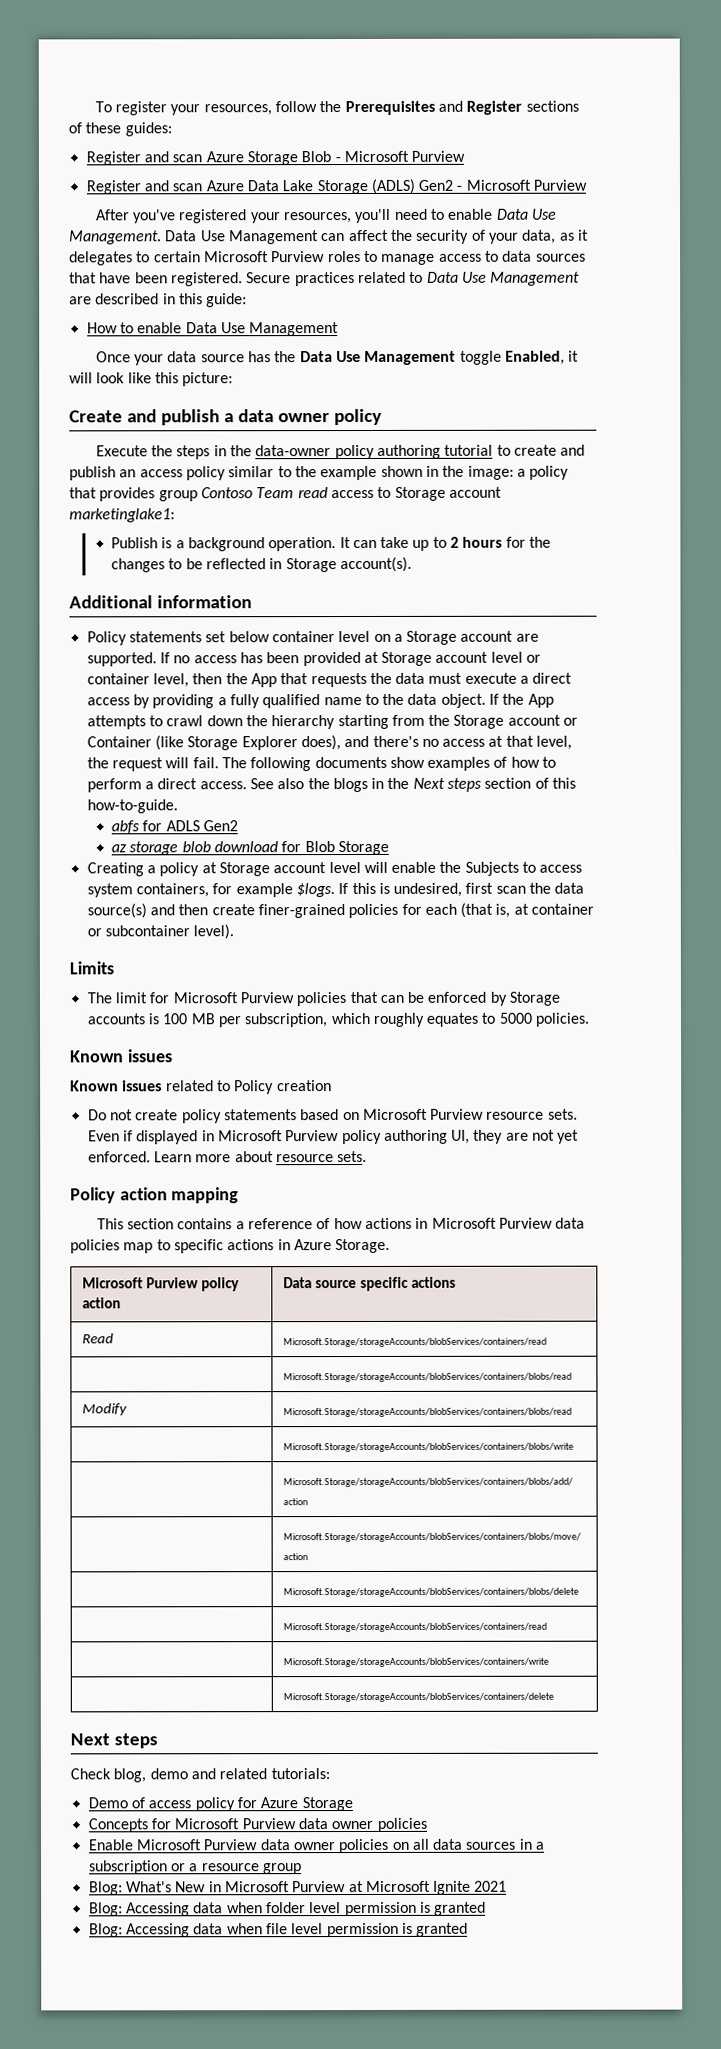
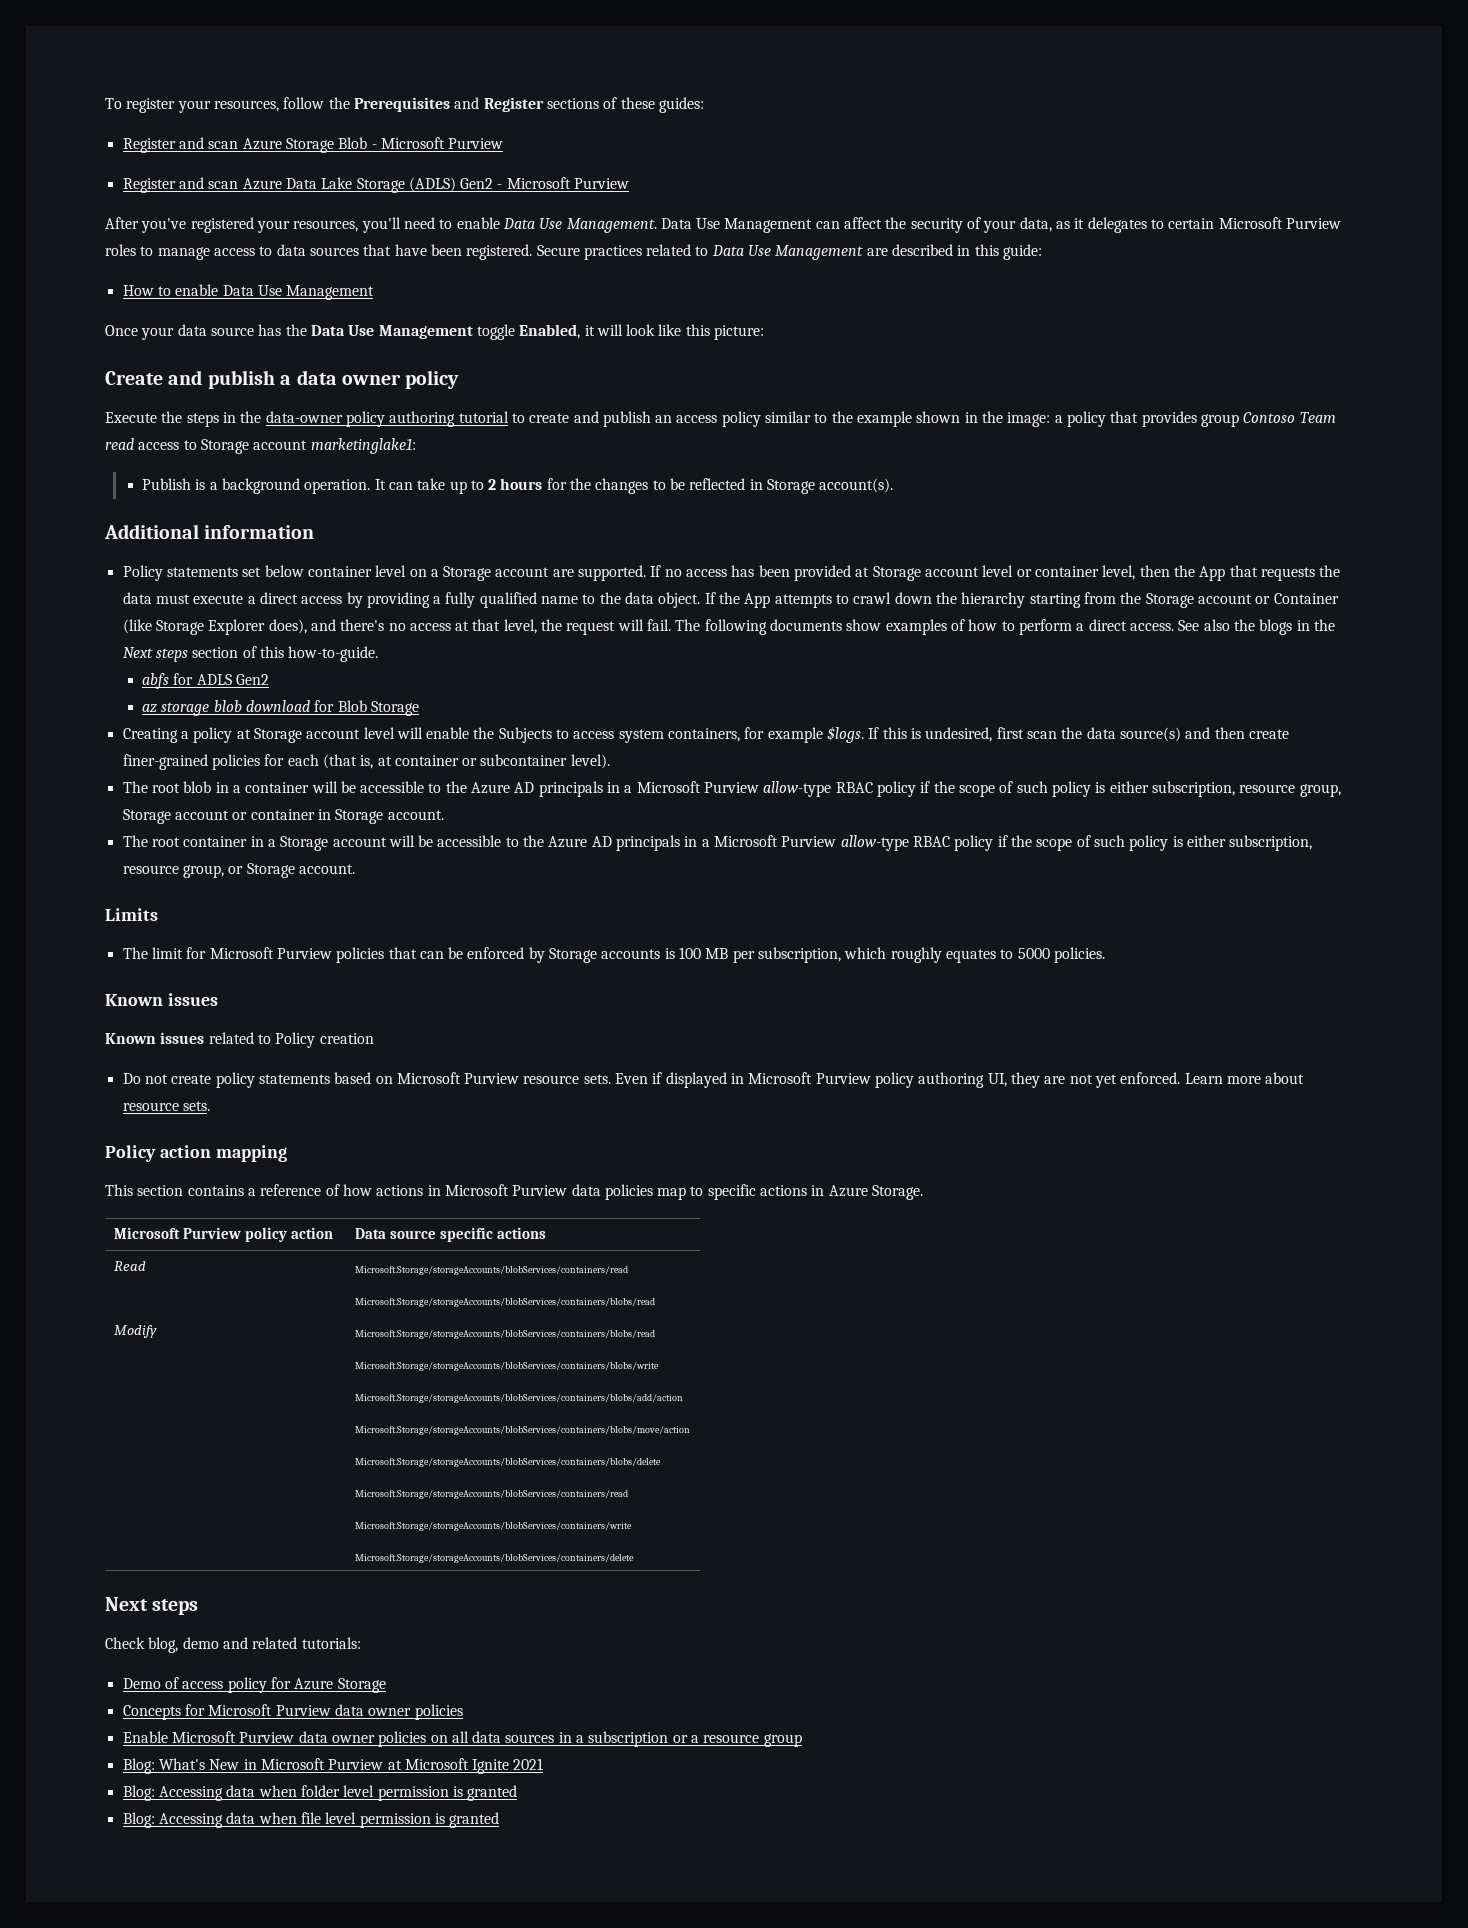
+ The root blob in a container will be accessible to the Azure AD principals in a Microsoft Purview allow-type RBAC policy if the scope of such policy is either subscription, resource group, Storage account or container in Storage account.
+ The root container in a Storage account will be accessible to the Azure AD principals in a Microsoft Purview allow-type RBAC policy if the scope of such policy is either subscription, resource group, or Storage account.

